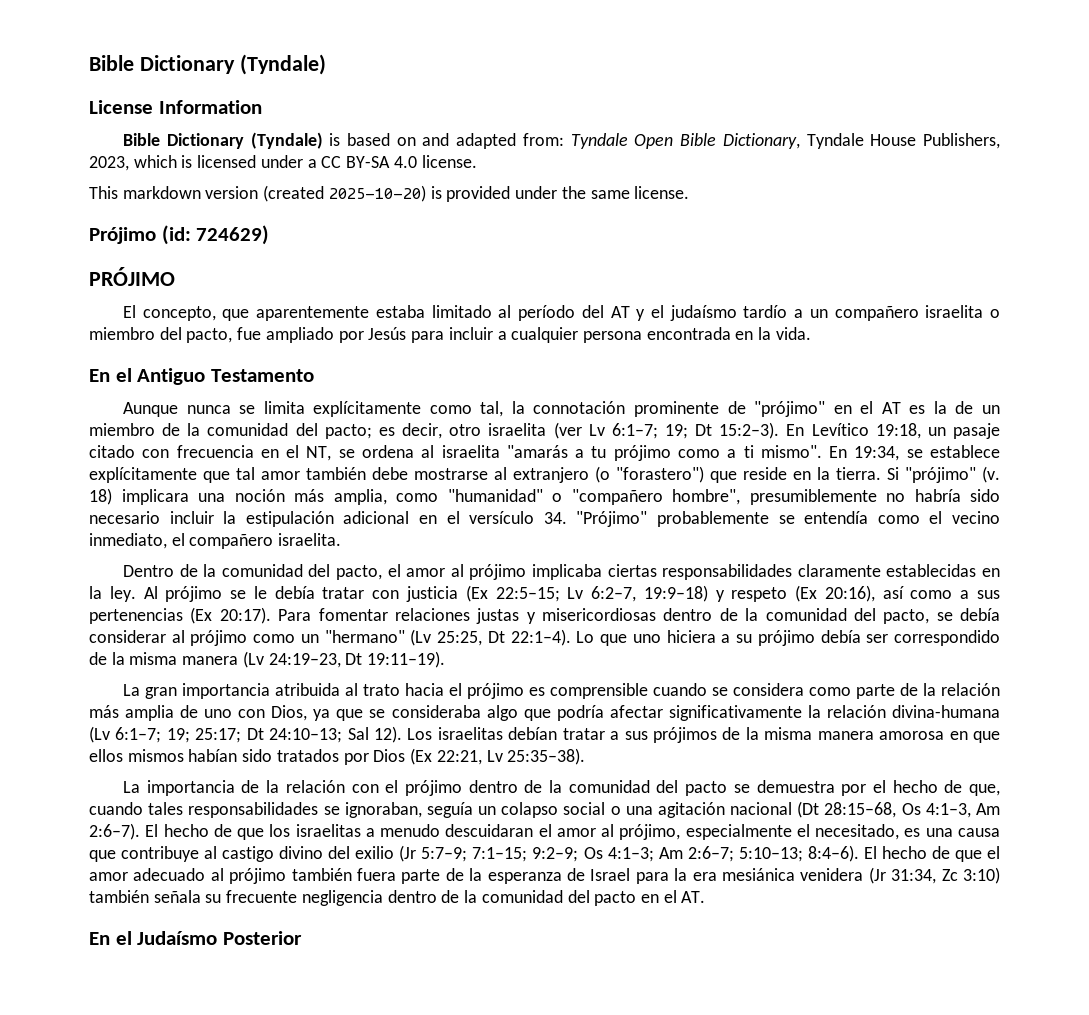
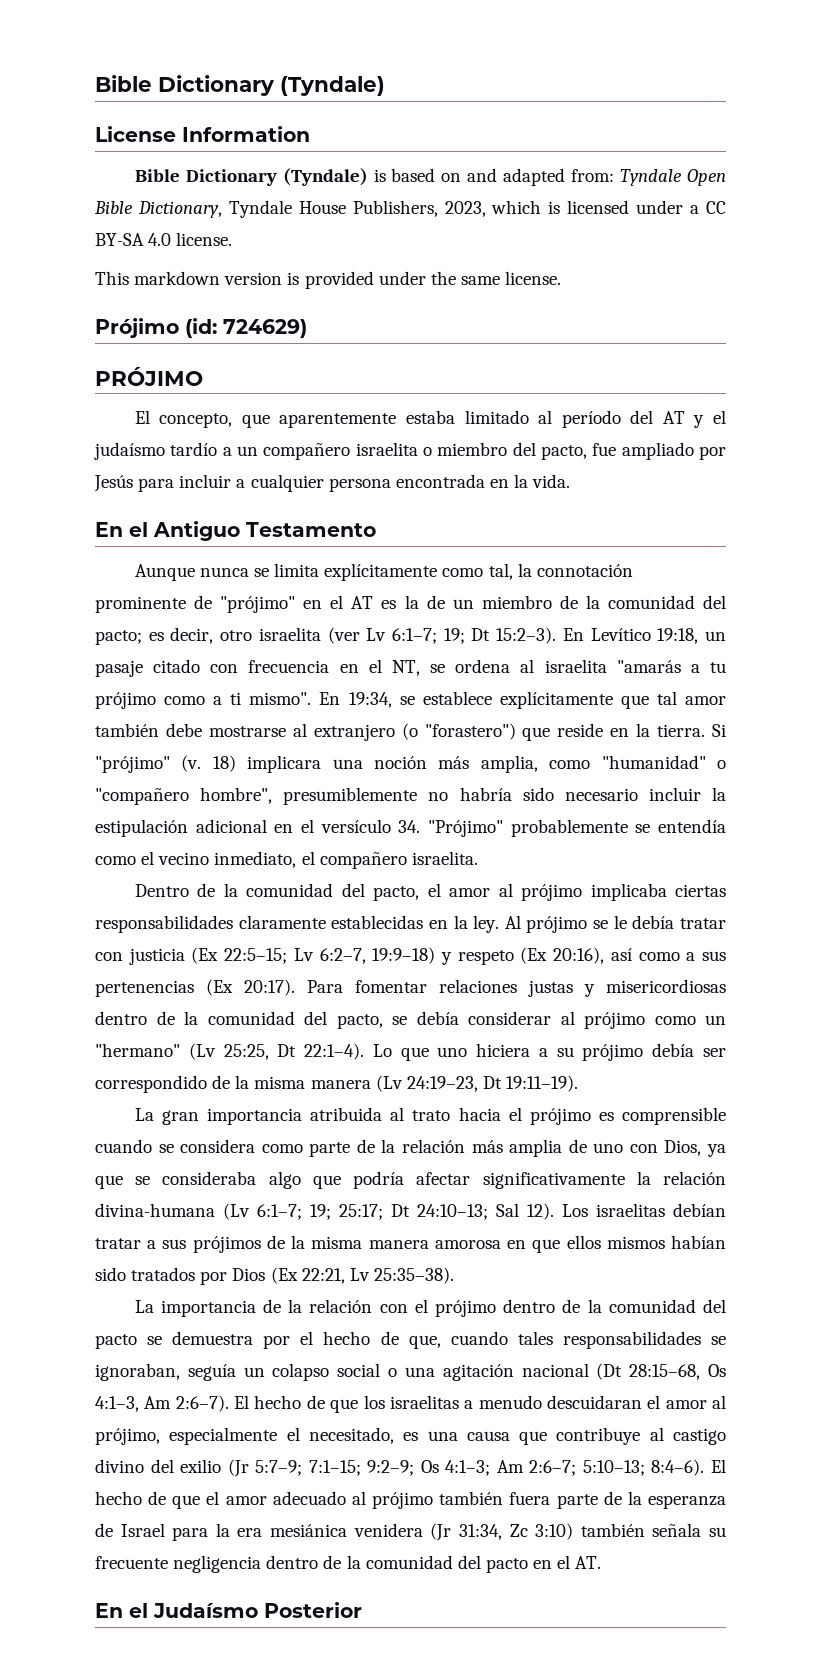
- This markdown version (created 2025-10-20) is provided under the same license.
+ This markdown version is provided under the same license.

